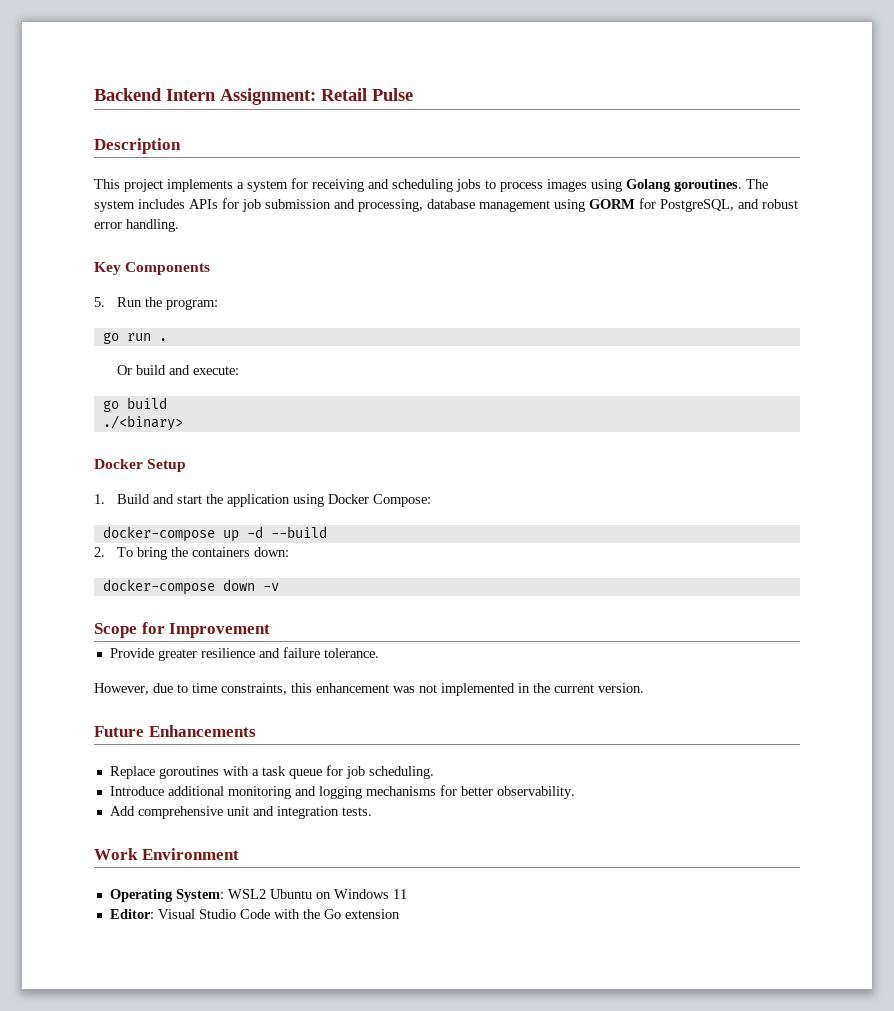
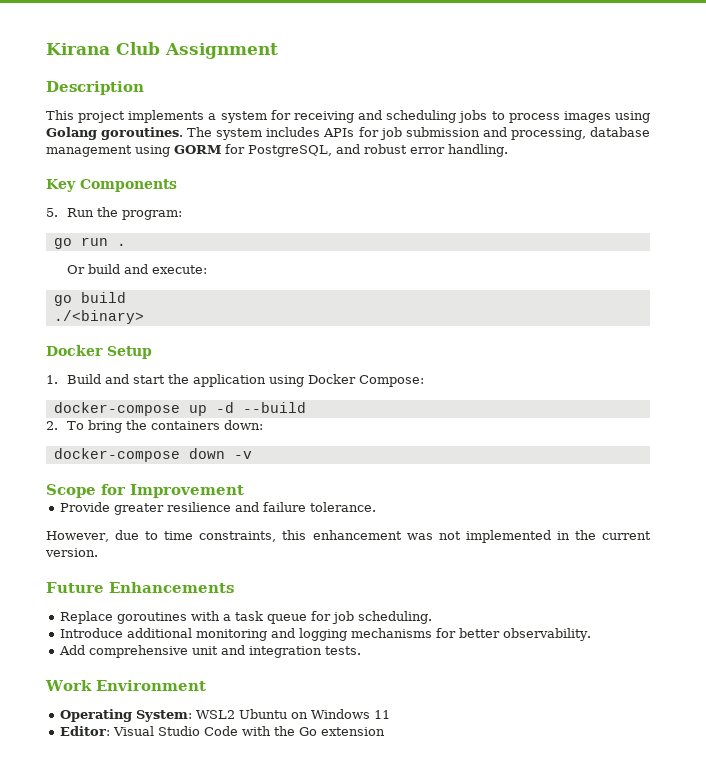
- Backend Intern Assignment: Retail Pulse
+ Kirana Club Assignment

